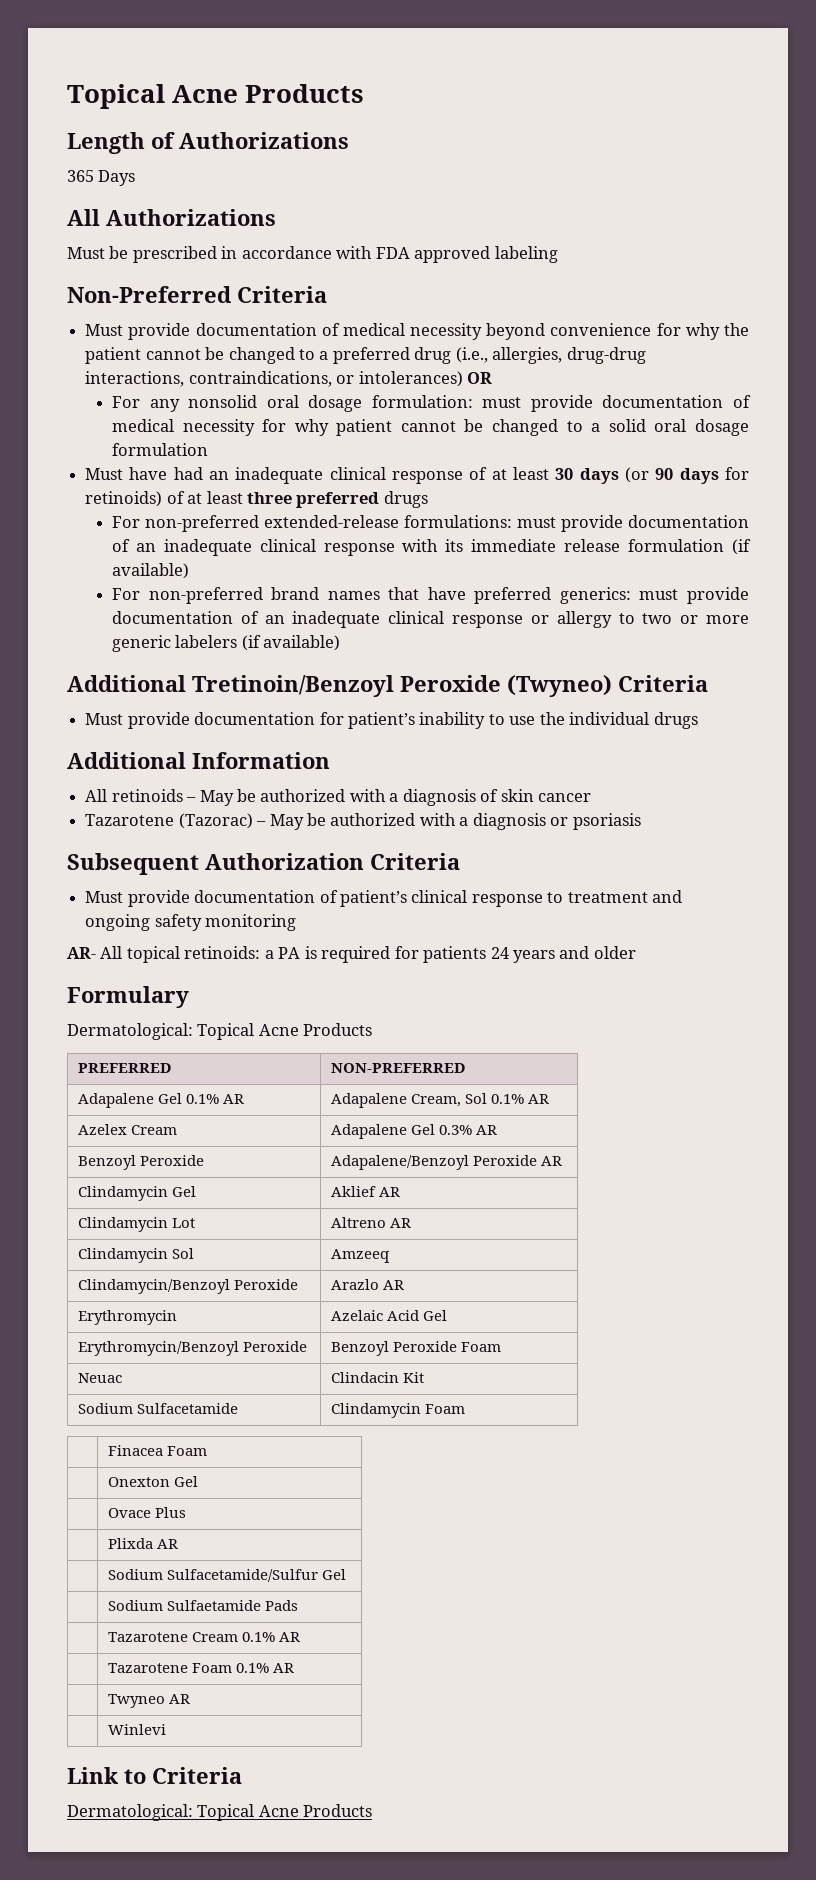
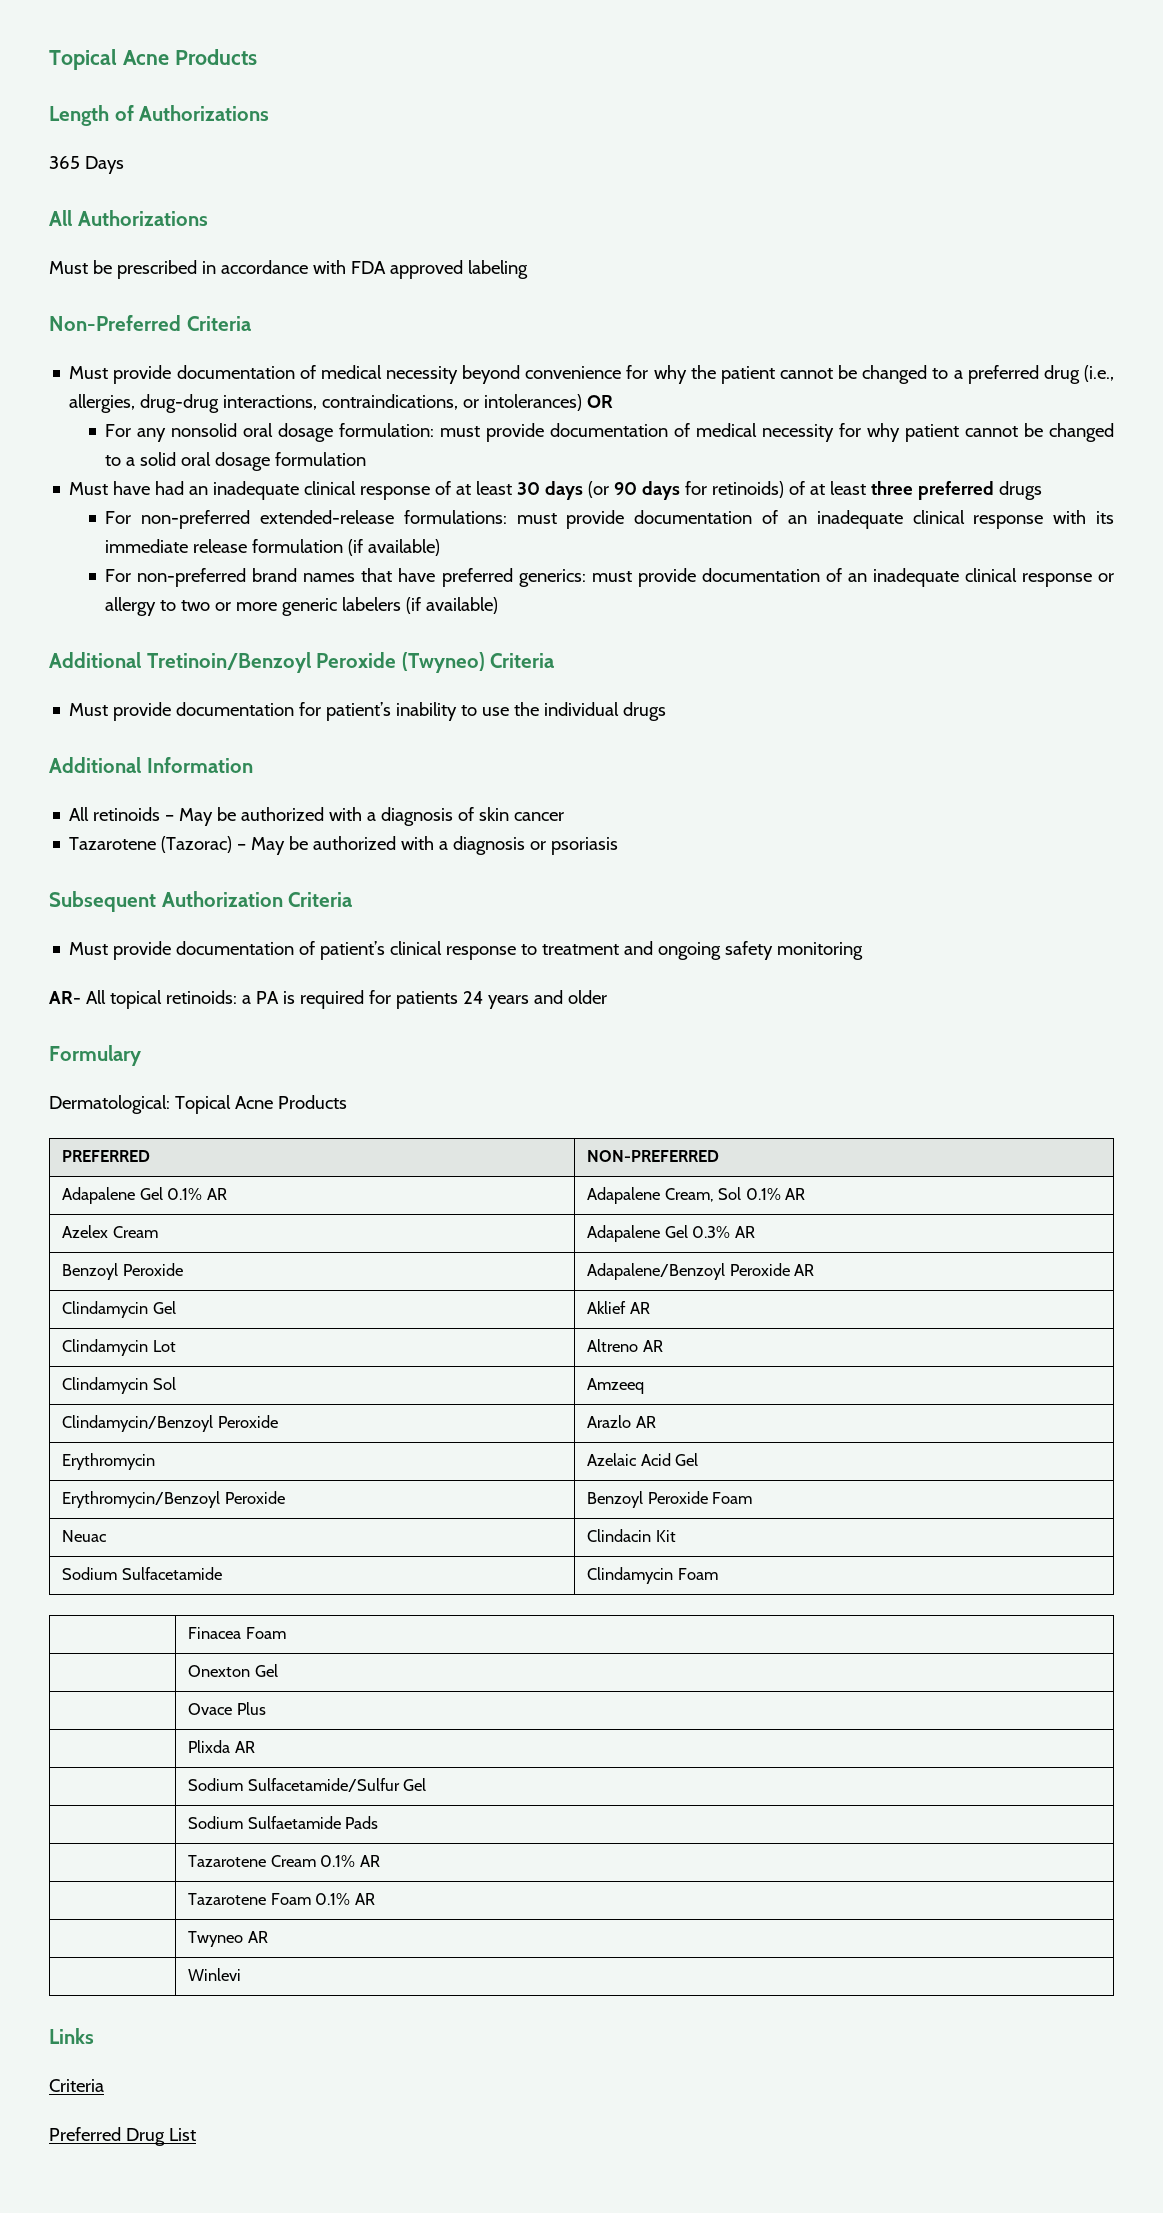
- Link to Criteria
- Dermatological: Topical Acne Products
+ Links
+ Criteria
+ Preferred Drug List

